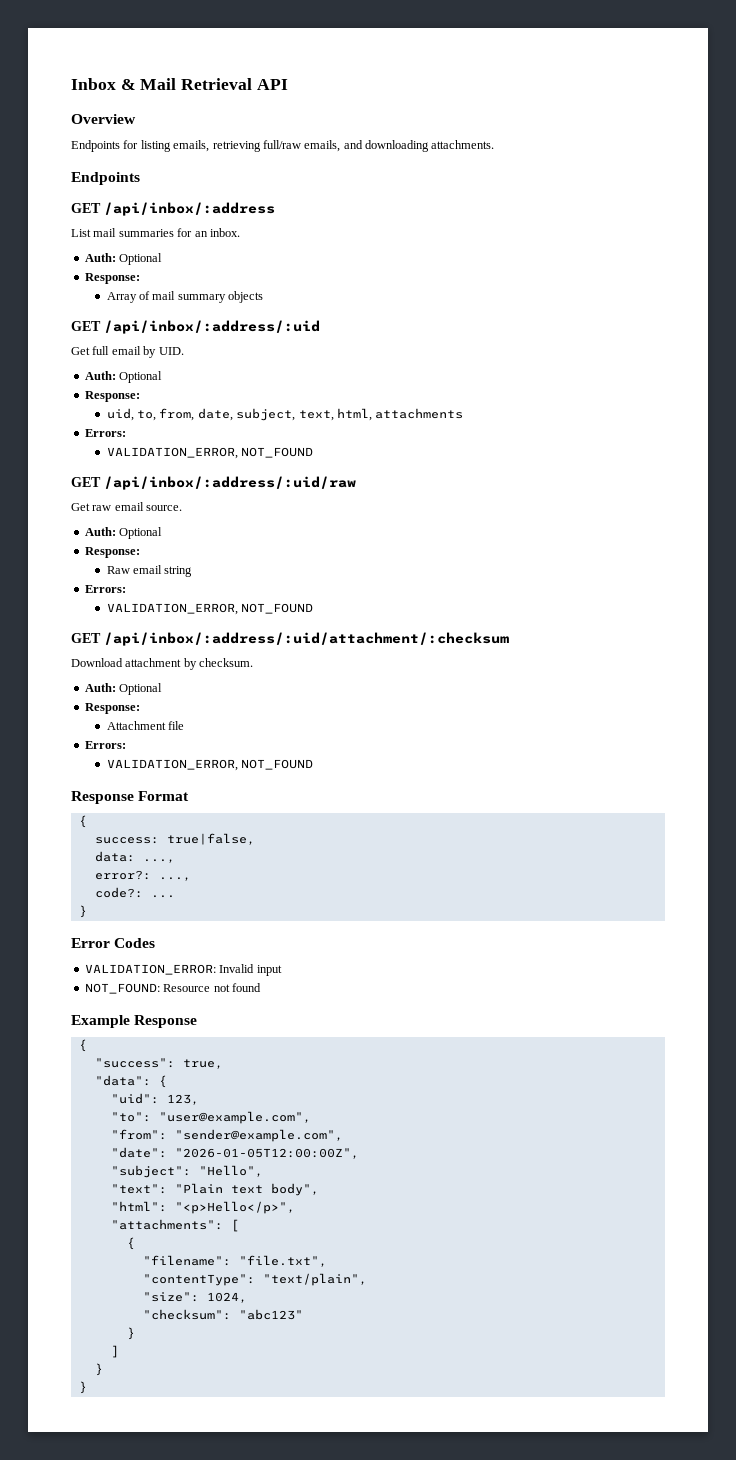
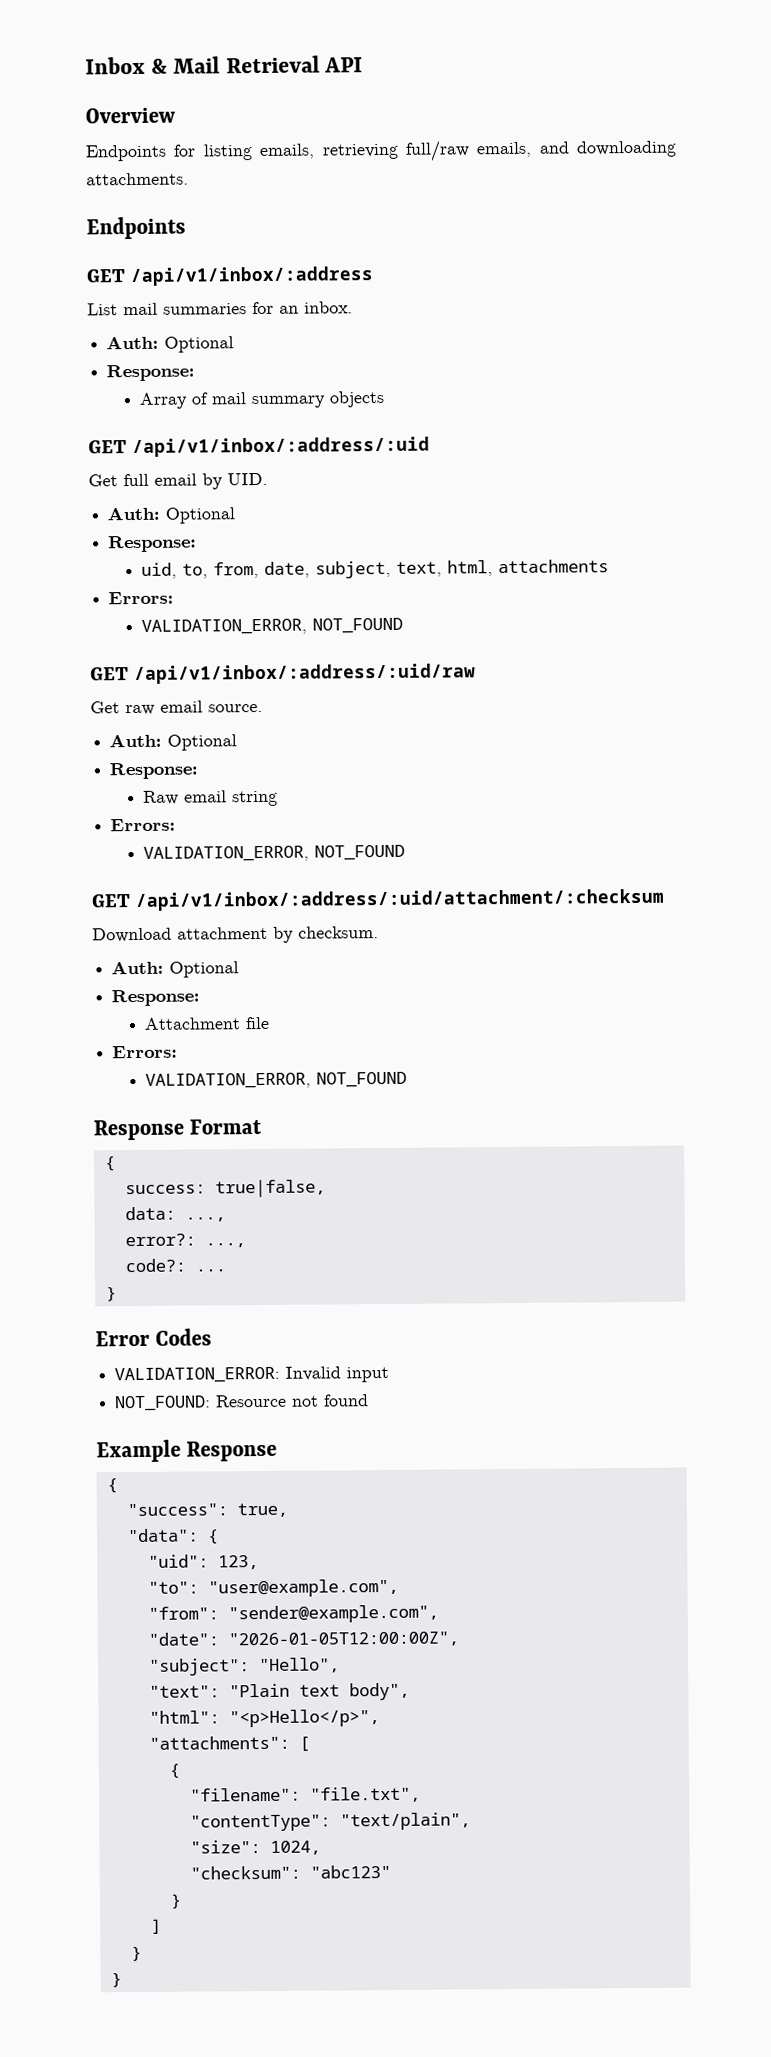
- GET /api/inbox/:address
+ GET /api/v1/inbox/:address
- GET /api/inbox/:address/:uid
+ GET /api/v1/inbox/:address/:uid
- GET /api/inbox/:address/:uid/raw
+ GET /api/v1/inbox/:address/:uid/raw
- GET /api/inbox/:address/:uid/attachment/:checksum
+ GET /api/v1/inbox/:address/:uid/attachment/:checksum

